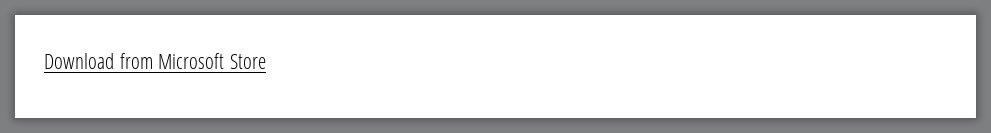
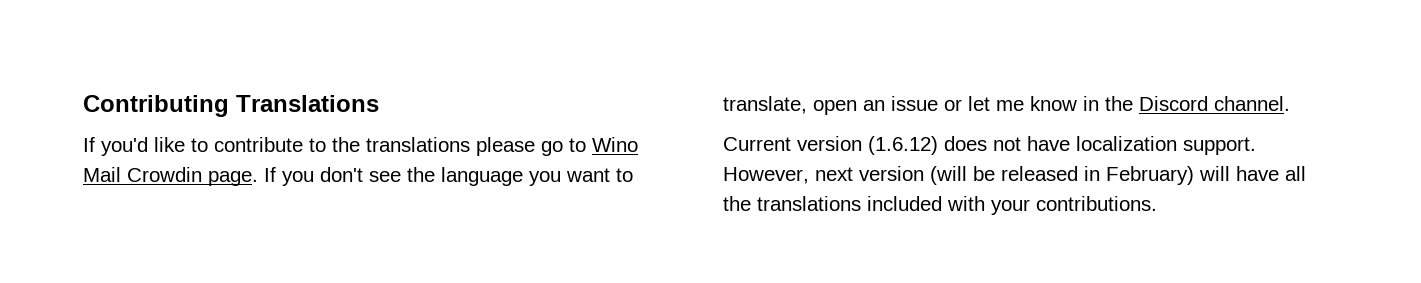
- Download from Microsoft Store
+ Contributing Translations
+ If you'd like to contribute to the translations please go to Wino Mail Crowdin page. If you don't see the language you want to translate, open an issue or let me know in the Discord channel.
+ Current version (1.6.12) does not have localization support. However, next version (will be released in February) will have all the translations included with your contributions.

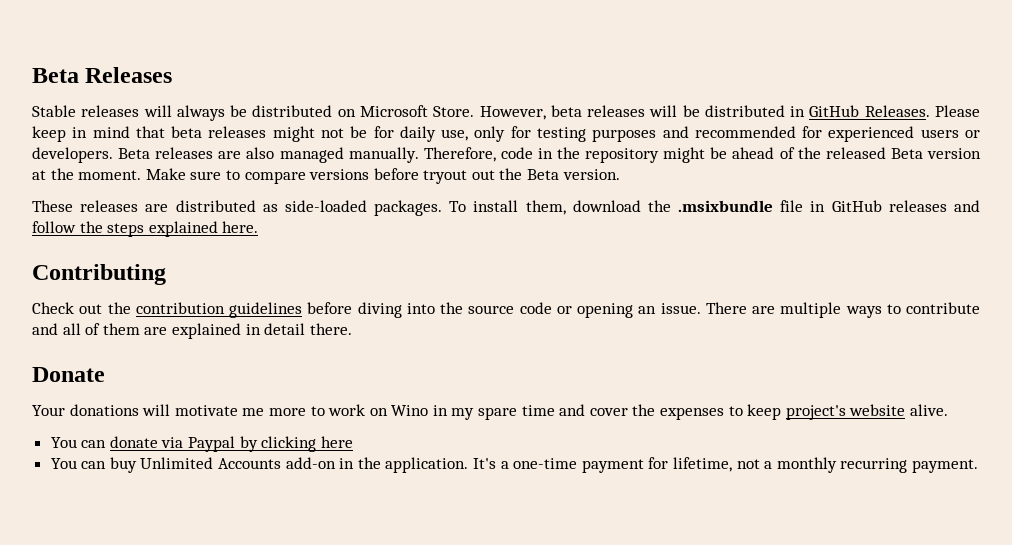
- Contributing Translations
- If you'd like to contribute to the translations please go to Wino Mail Crowdin page. If you don't see the language you want to translate, open an issue or let me know in the Discord channel.
- Current version (1.6.12) does not have localization support. However, next version (will be released in February) will have all the translations included with your contributions.
+ Beta Releases
+ Stable releases will always be distributed on Microsoft Store. However, beta releases will be distributed in GitHub Releases. Please keep in mind that beta releases might not be for daily use, only for testing purposes and recommended for experienced users or developers. Beta releases are also managed manually. Therefore, code in the repository might be ahead of the released Beta version at the moment. Make sure to compare versions before tryout out the Beta version.
+ These releases are distributed as side-loaded packages. To install them, download the .msixbundle file in GitHub releases and follow the steps explained here.
+ Contributing
+ Check out the contribution guidelines before diving into the source code or opening an issue. There are multiple ways to contribute and all of them are explained in detail there.
+ Donate
+ Your donations will motivate me more to work on Wino in my spare time and cover the expenses to keep project's website alive.
+ You can donate via Paypal by clicking here
+ You can buy Unlimited Accounts add-on in the application. It's a one-time payment for lifetime, not a monthly recurring payment.

